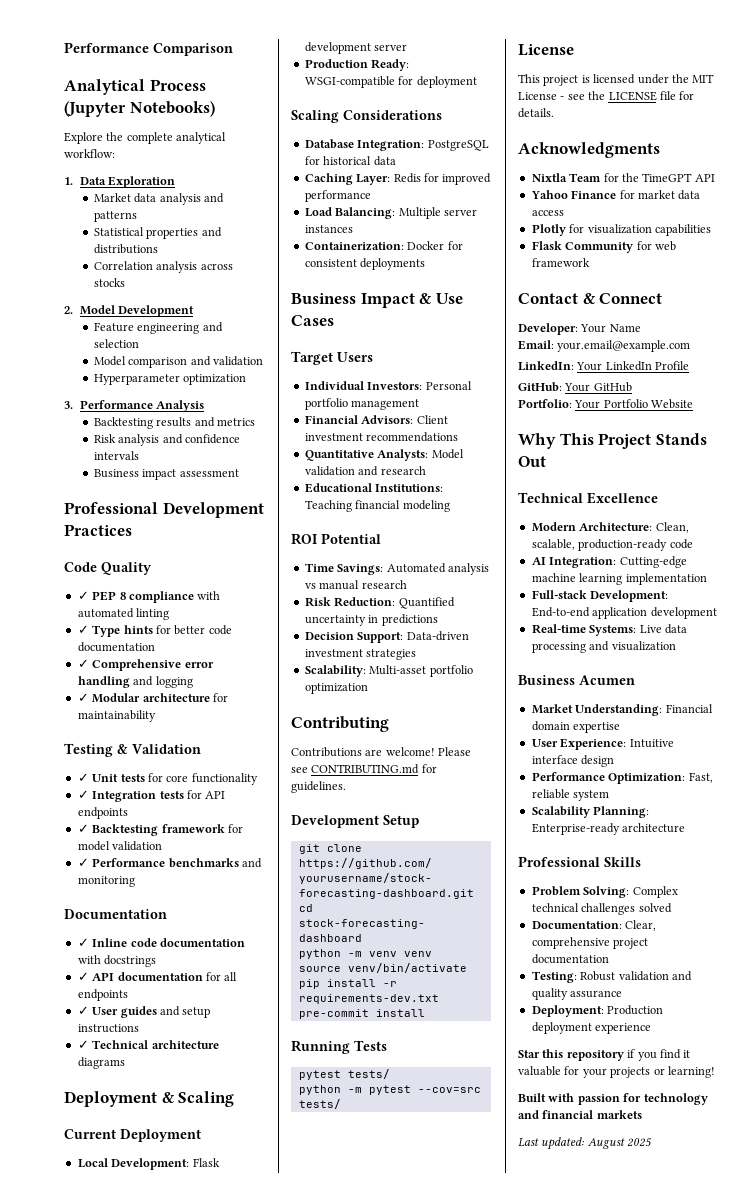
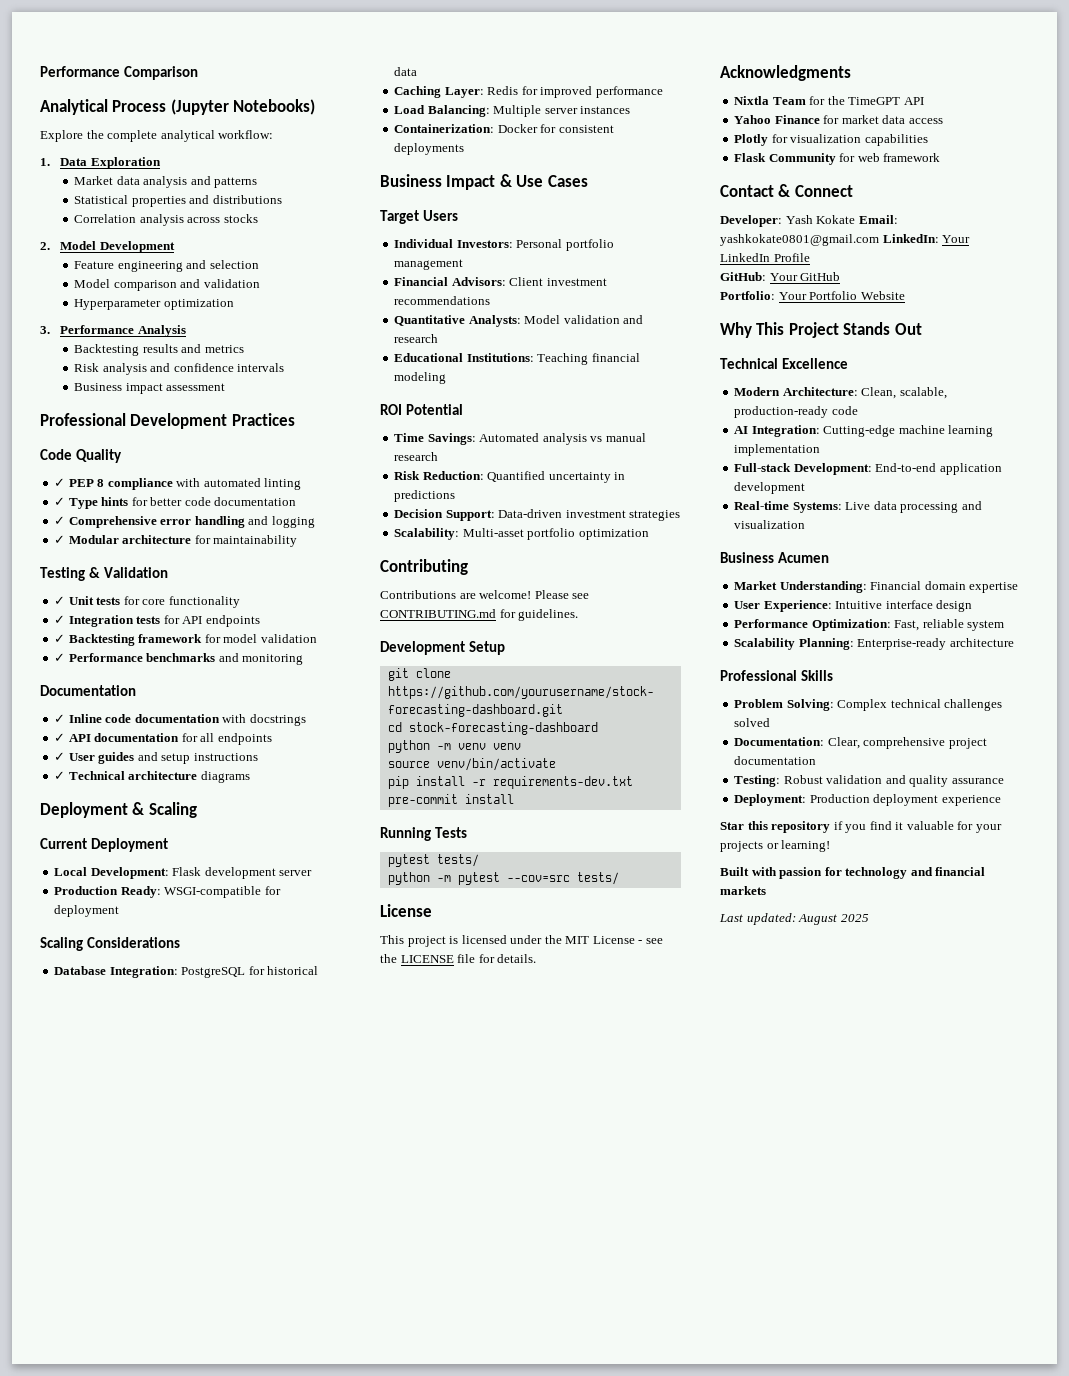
- Developer: Your Name
- Email: your.email@example.com
- LinkedIn: Your LinkedIn Profile
+ Developer: Yash Kokate Email: yashkokate0801@gmail.com LinkedIn: Your LinkedIn Profile

